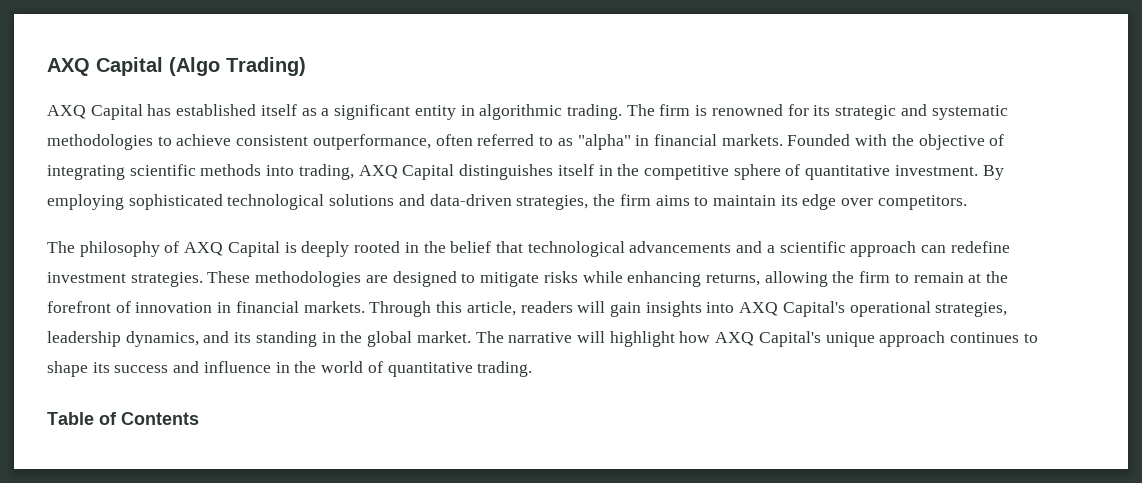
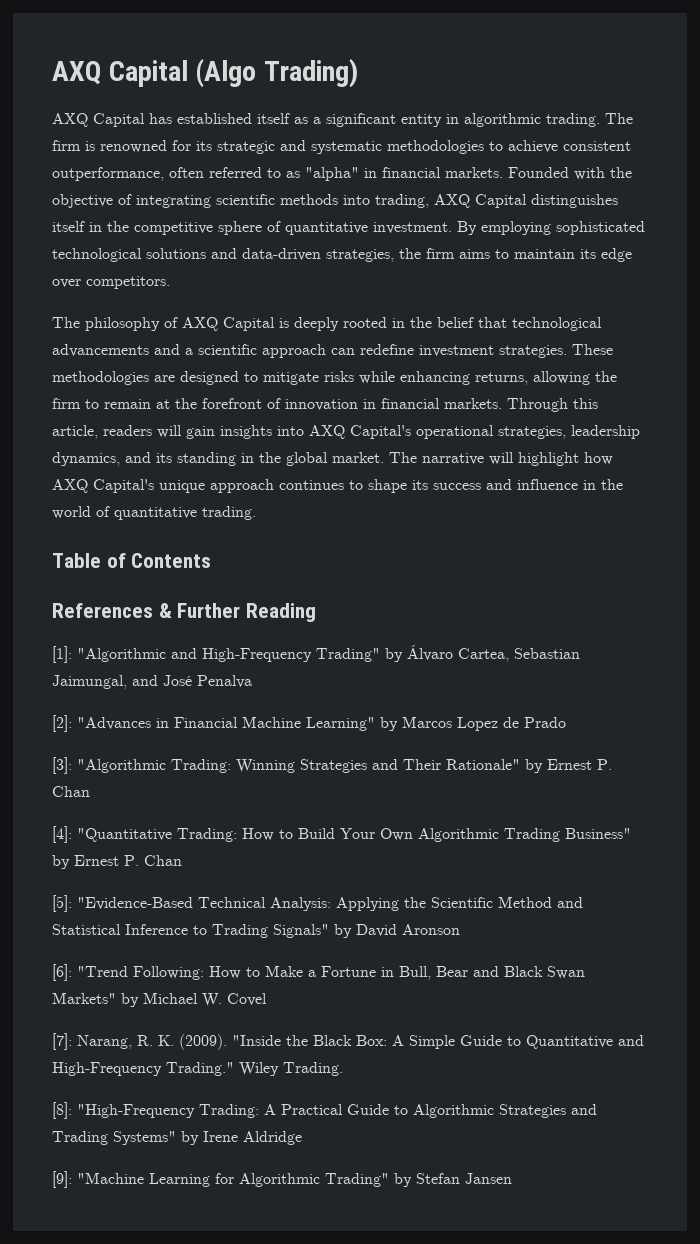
+ References & Further Reading
+ [1]: "Algorithmic and High-Frequency Trading" by Álvaro Cartea, Sebastian Jaimungal, and José Penalva
+ [2]: "Advances in Financial Machine Learning" by Marcos Lopez de Prado
+ [3]: "Algorithmic Trading: Winning Strategies and Their Rationale" by Ernest P. Chan
+ [4]: "Quantitative Trading: How to Build Your Own Algorithmic Trading Business" by Ernest P. Chan
+ [5]: "Evidence-Based Technical Analysis: Applying the Scientific Method and Statistical Inference to Trading Signals" by David Aronson
+ [6]: "Trend Following: How to Make a Fortune in Bull, Bear and Black Swan Markets" by Michael W. Covel
+ [7]: Narang, R. K. (2009). "Inside the Black Box: A Simple Guide to Quantitative and High-Frequency Trading." Wiley Trading.
+ [8]: "High-Frequency Trading: A Practical Guide to Algorithmic Strategies and Trading Systems" by Irene Aldridge
+ [9]: "Machine Learning for Algorithmic Trading" by Stefan Jansen

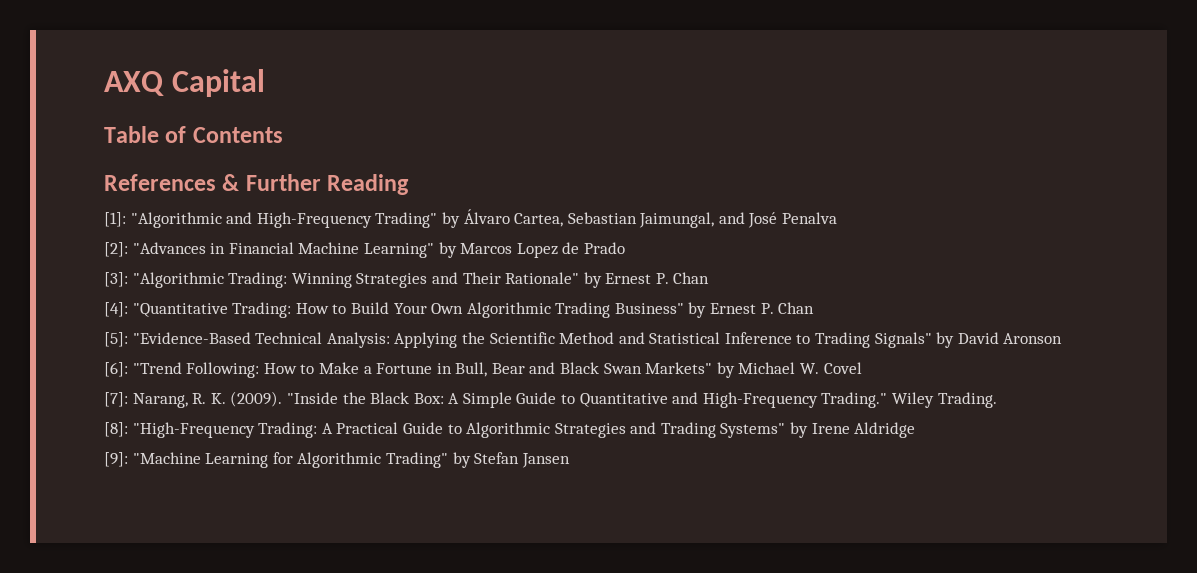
- AXQ Capital (Algo Trading)
- AXQ Capital has established itself as a significant entity in algorithmic trading. The firm is renowned for its strategic and systematic methodologies to achieve consistent outperformance, often referred to as "alpha" in financial markets. Founded with the objective of integrating scientific methods into trading, AXQ Capital distinguishes itself in the competitive sphere of quantitative investment. By employing sophisticated technological solutions and data-driven strategies, the firm aims to maintain its edge over competitors.
- The philosophy of AXQ Capital is deeply rooted in the belief that technological advancements and a scientific approach can redefine investment strategies. These methodologies are designed to mitigate risks while enhancing returns, allowing the firm to remain at the forefront of innovation in financial markets. Through this article, readers will gain insights into AXQ Capital's operational strategies, leadership dynamics, and its standing in the global market. The narrative will highlight how AXQ Capital's unique approach continues to shape its success and influence in the world of quantitative trading.
+ AXQ Capital

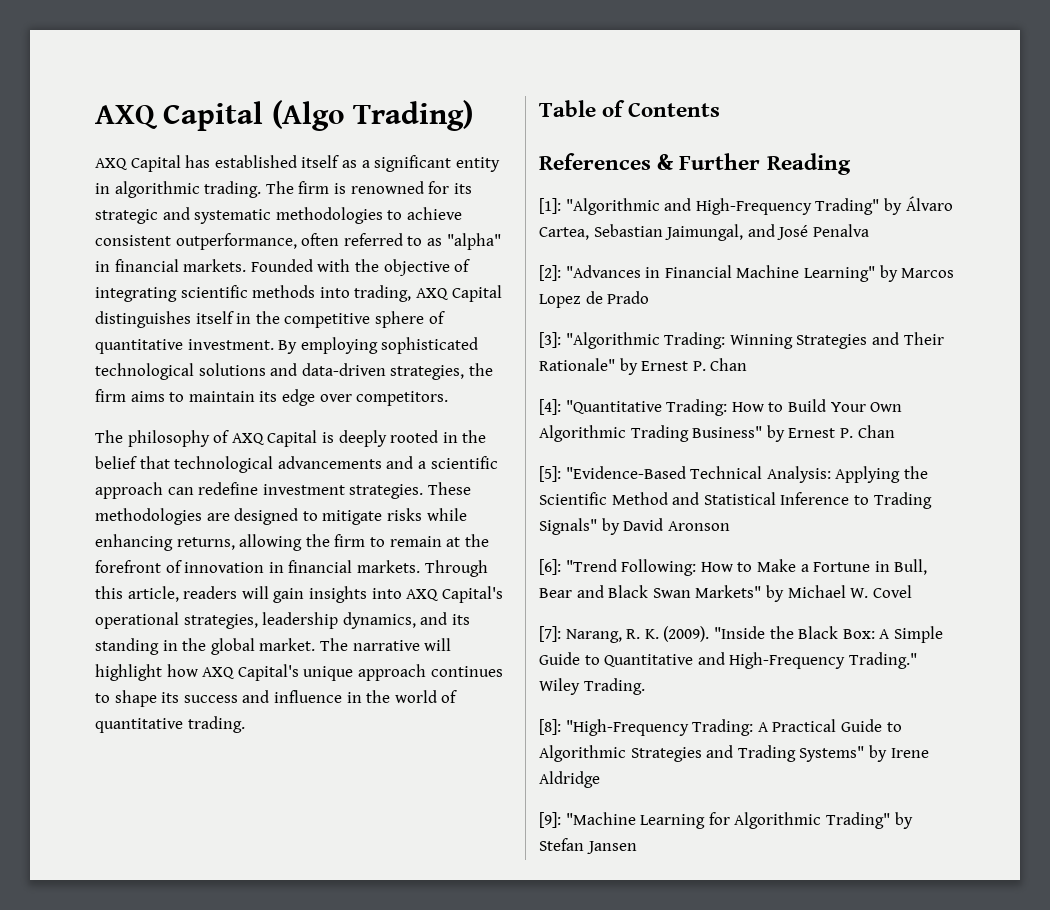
- AXQ Capital
+ AXQ Capital (Algo Trading)
+ AXQ Capital has established itself as a significant entity in algorithmic trading. The firm is renowned for its strategic and systematic methodologies to achieve consistent outperformance, often referred to as "alpha" in financial markets. Founded with the objective of integrating scientific methods into trading, AXQ Capital distinguishes itself in the competitive sphere of quantitative investment. By employing sophisticated technological solutions and data-driven strategies, the firm aims to maintain its edge over competitors.
+ The philosophy of AXQ Capital is deeply rooted in the belief that technological advancements and a scientific approach can redefine investment strategies. These methodologies are designed to mitigate risks while enhancing returns, allowing the firm to remain at the forefront of innovation in financial markets. Through this article, readers will gain insights into AXQ Capital's operational strategies, leadership dynamics, and its standing in the global market. The narrative will highlight how AXQ Capital's unique approach continues to shape its success and influence in the world of quantitative trading.

